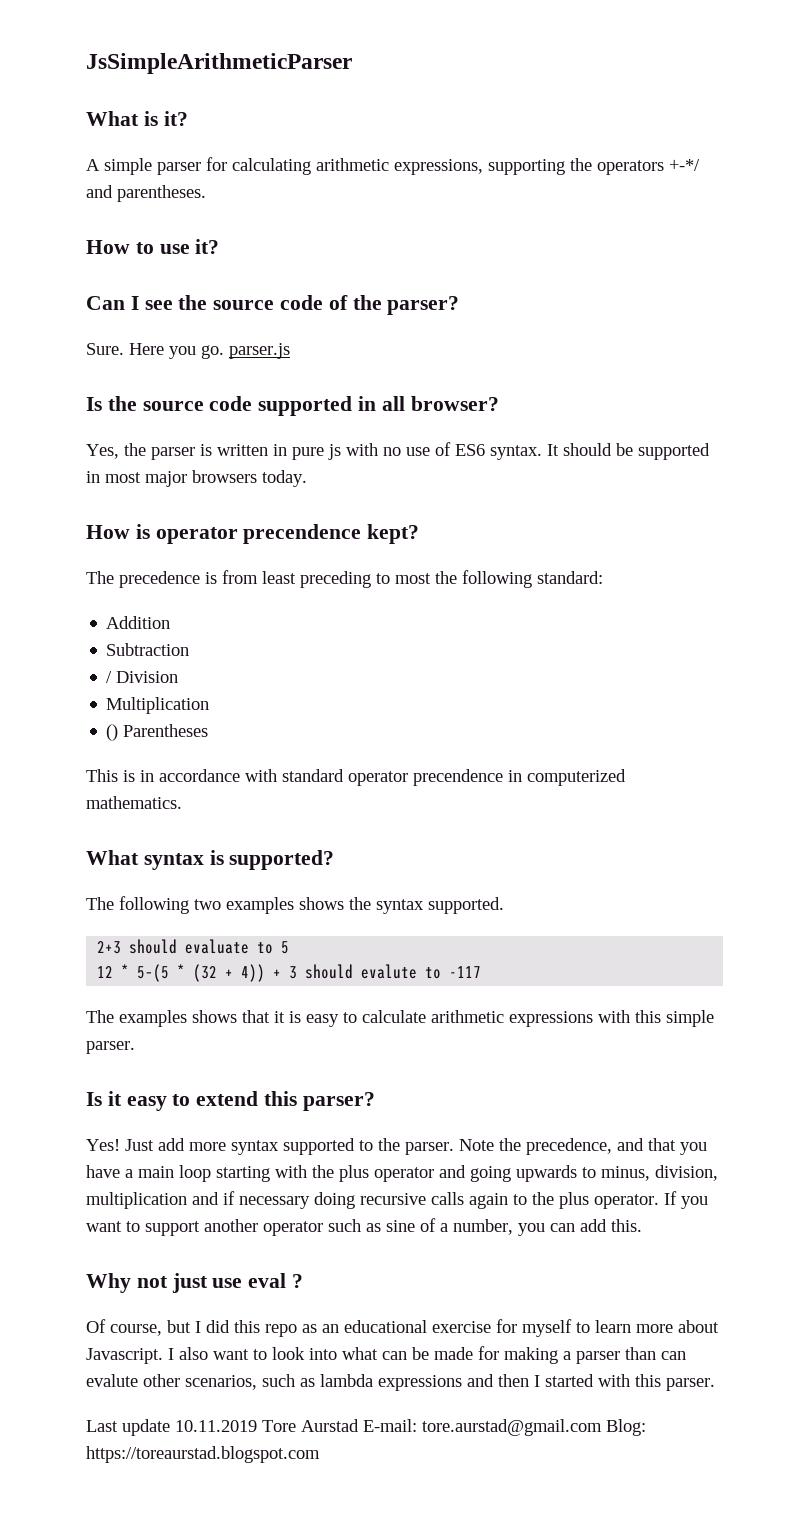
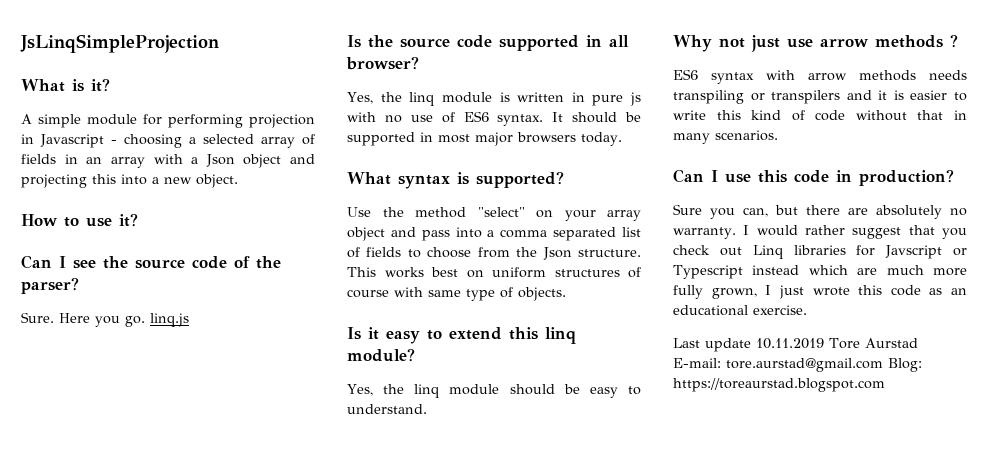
- JsSimpleArithmeticParser
+ JsLinqSimpleProjection
- A simple parser for calculating arithmetic expressions, supporting the operators +-*/ and parentheses.
+ A simple module for performing projection in Javascript - choosing a selected array of fields in an array with a Json object and projecting this into a new object.
- Here you go. parser.js
+ Here you go. linq.js
- Yes, the parser is written in pure js with no use of ES6 syntax.
+ Yes, the linq module is written in pure js with no use of ES6 syntax.
- How is operator precendence kept?
- The precedence is from least preceding to most the following standard:
- Addition
- Subtraction
- / Division
- Multiplication
- () Parentheses
- This is in accordance with standard operator precendence in computerized mathematics.
  What syntax is supported?
- The following two examples shows the syntax supported.
- 2+3 should evaluate to 5
- 12 * 5–(5 * (32 + 4)) + 3 should evalute to -117
- The examples shows that it is easy to calculate arithmetic expressions with this simple parser.
+ Use the method "select" on your array object and pass into a comma separated list of fields to choose from the Json structure. This works best on uniform structures of course with same type of objects.
- Is it easy to extend this parser?
- Yes! Just add more syntax supported to the parser. Note the precedence, and that you have a main loop starting with the plus operator and going upwards to minus, division, multiplication and if necessary doing recursive calls again to the plus operator. If you want to support another operator such as sine of a number, you can add this.
+ Is it easy to extend this linq module?
+ Yes, the linq module should be easy to understand.
- Why not just use eval ?
+ Why not just use arrow methods ?
- Of course, but I did this repo as an educational exercise for myself to learn more about Javascript. I also want to look into what can be made for making a parser than can evalute other scenarios, such as lambda expressions and then I started with this parser.
+ ES6 syntax with arrow methods needs transpiling or transpilers and it is easier to write this kind of code without that in many scenarios.
+ Can I use this code in production?
+ Sure you can, but there are absolutely no warranty. I would rather suggest that you check out Linq libraries for Javscript or Typescript instead which are much more fully grown, I just wrote this code as an educational exercise.

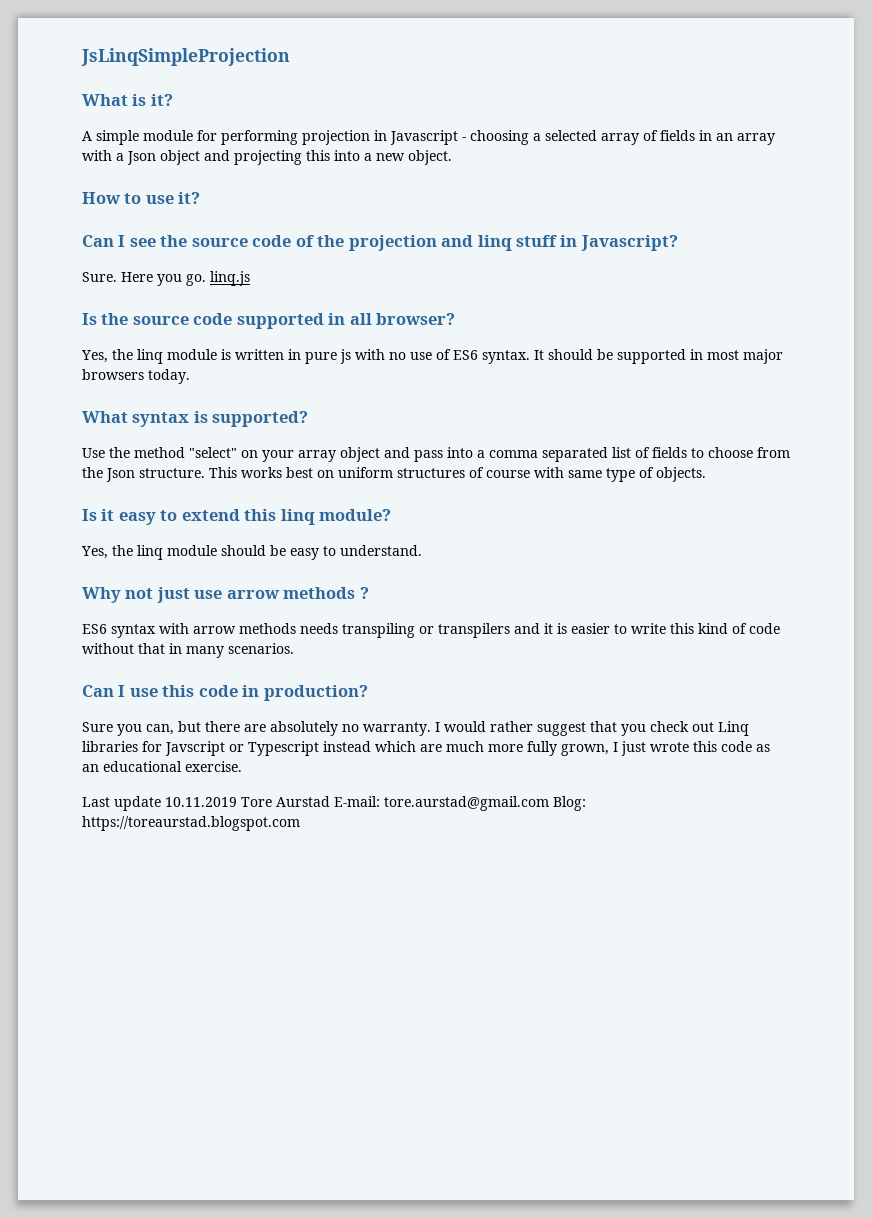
- Can I see the source code of the parser?
+ Can I see the source code of the projection and linq stuff in Javascript?

